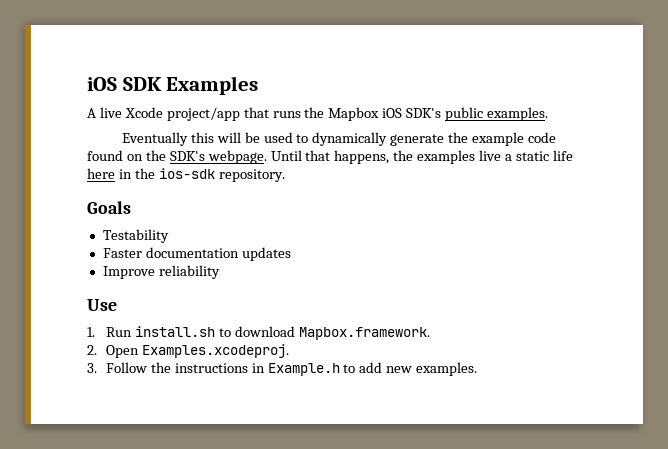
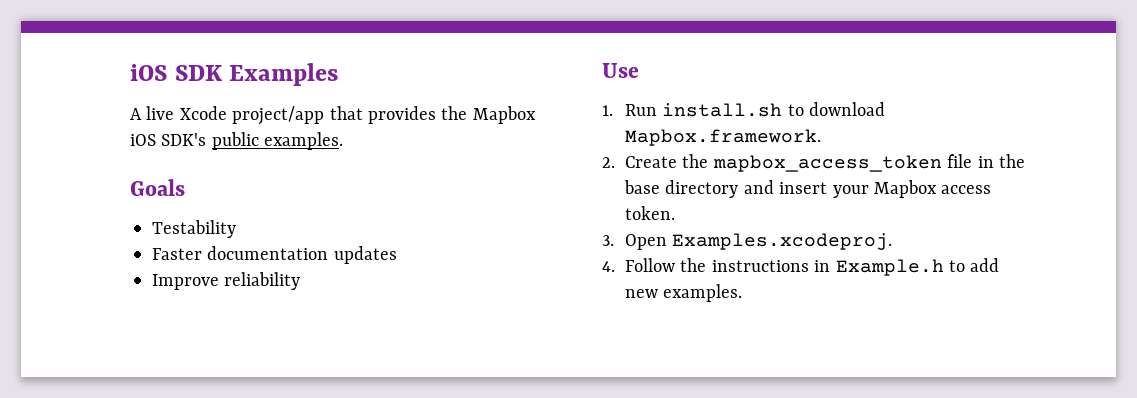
- A live Xcode project/app that runs the Mapbox iOS SDK's public examples.
+ A live Xcode project/app that provides the Mapbox iOS SDK's public examples.
- Eventually this will be used to dynamically generate the example code found on the SDK's webpage. Until that happens, the examples live a static life here in the ios-sdk repository.
- 2. Open Examples.xcodeproj.
+ 2. Create the mapbox_access_token file in the base directory and insert your Mapbox access token.
+ 3. Open Examples.xcodeproj.
- 3. Follow the instructions in Example.h to add new examples.
+ 4. Follow the instructions in Example.h to add new examples.

